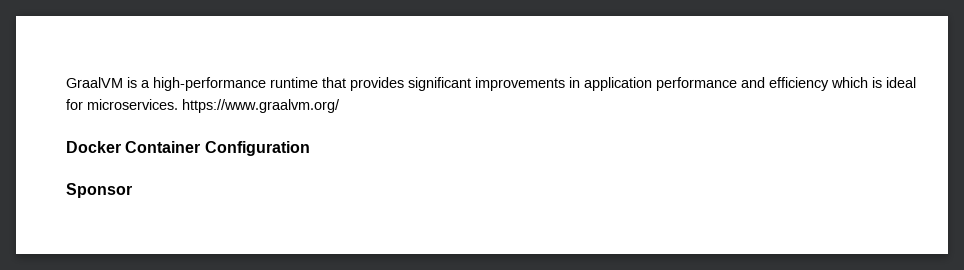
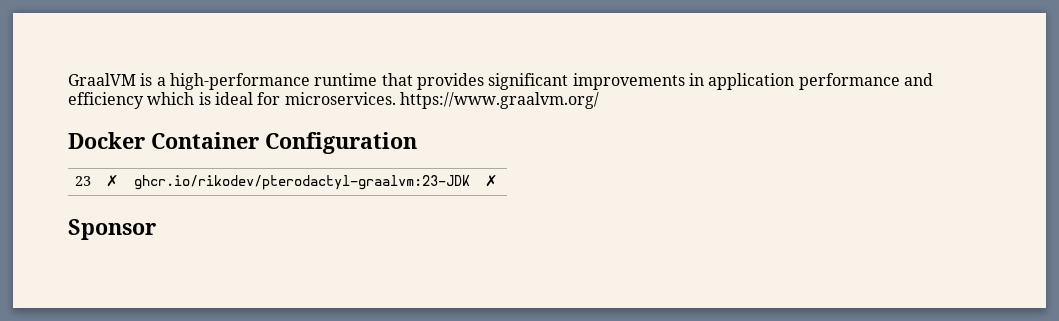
+ 23 | ✗ | ghcr.io/rikodev/pterodactyl-graalvm:23-JDK | ✗

